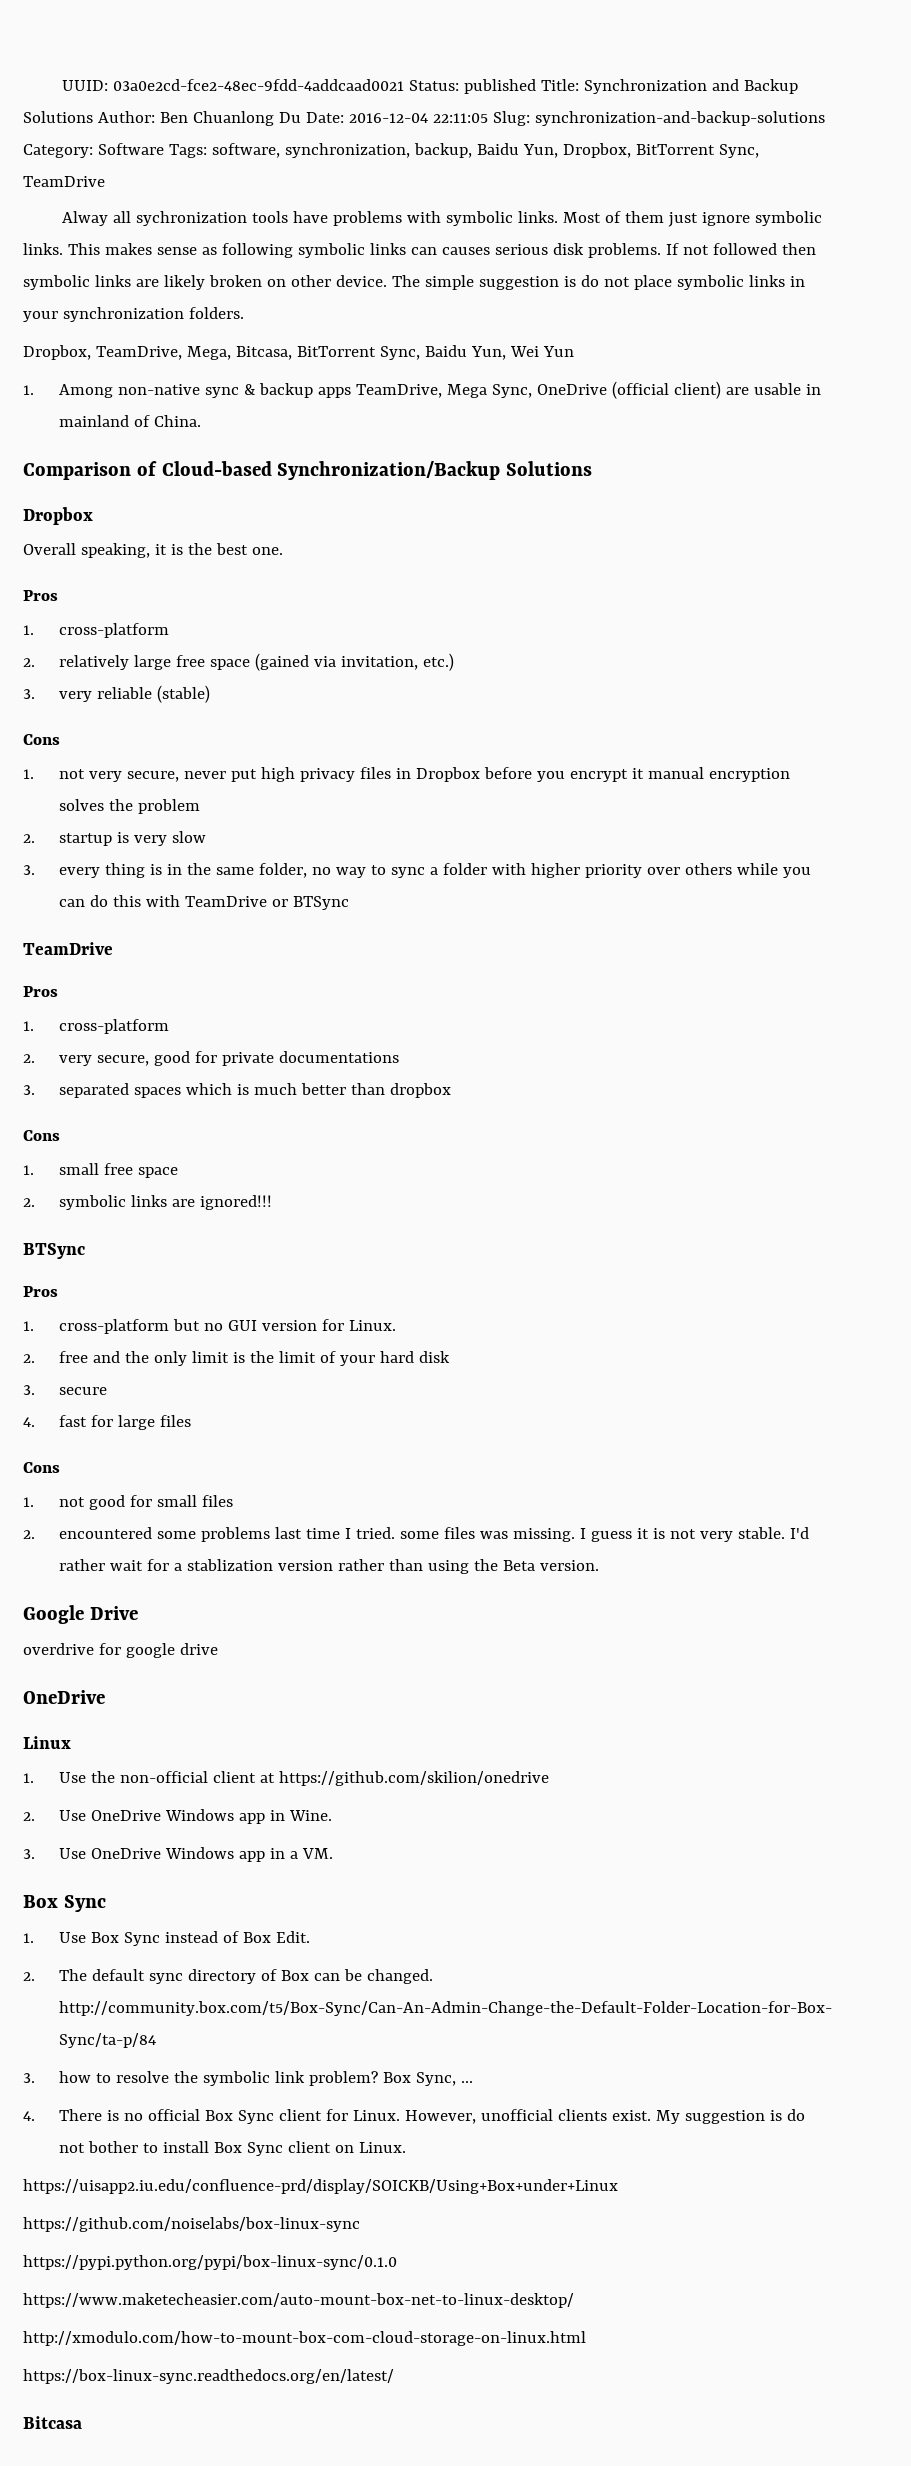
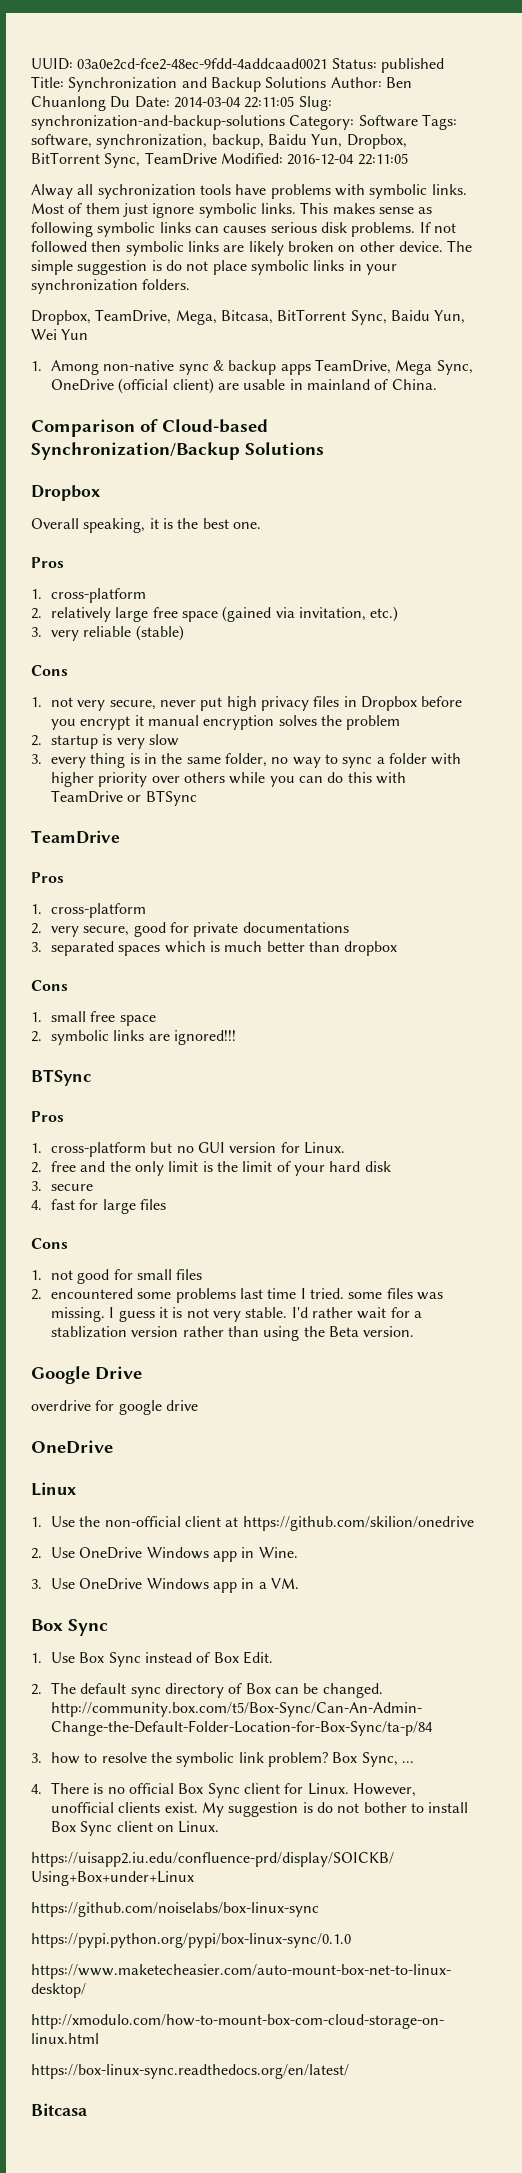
- UUID: 03a0e2cd-fce2-48ec-9fdd-4addcaad0021 Status: published Title: Synchronization and Backup Solutions Author: Ben Chuanlong Du Date: 2016-12-04 22:11:05 Slug: synchronization-and-backup-solutions Category: Software Tags: software, synchronization, backup, Baidu Yun, Dropbox, BitTorrent Sync, TeamDrive
+ UUID: 03a0e2cd-fce2-48ec-9fdd-4addcaad0021 Status: published Title: Synchronization and Backup Solutions Author: Ben Chuanlong Du Date: 2014-03-04 22:11:05 Slug: synchronization-and-backup-solutions Category: Software Tags: software, synchronization, backup, Baidu Yun, Dropbox, BitTorrent Sync, TeamDrive Modified: 2016-12-04 22:11:05

